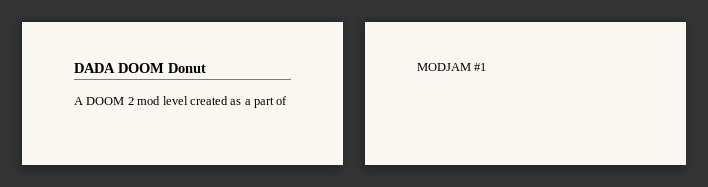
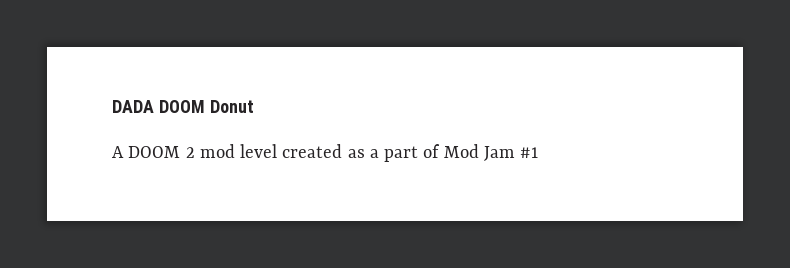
- A DOOM 2 mod level created as a part of MODJAM #1
+ A DOOM 2 mod level created as a part of Mod Jam #1

